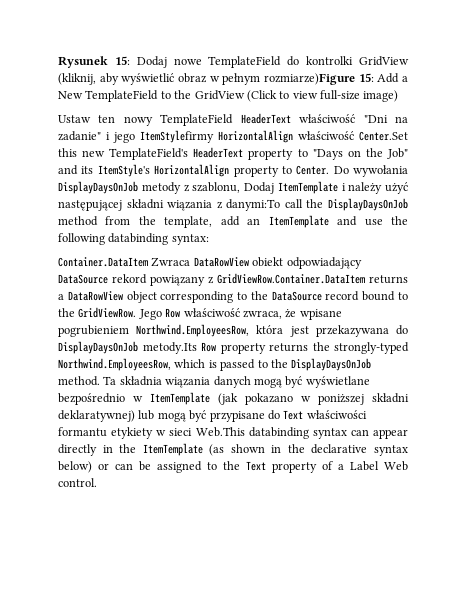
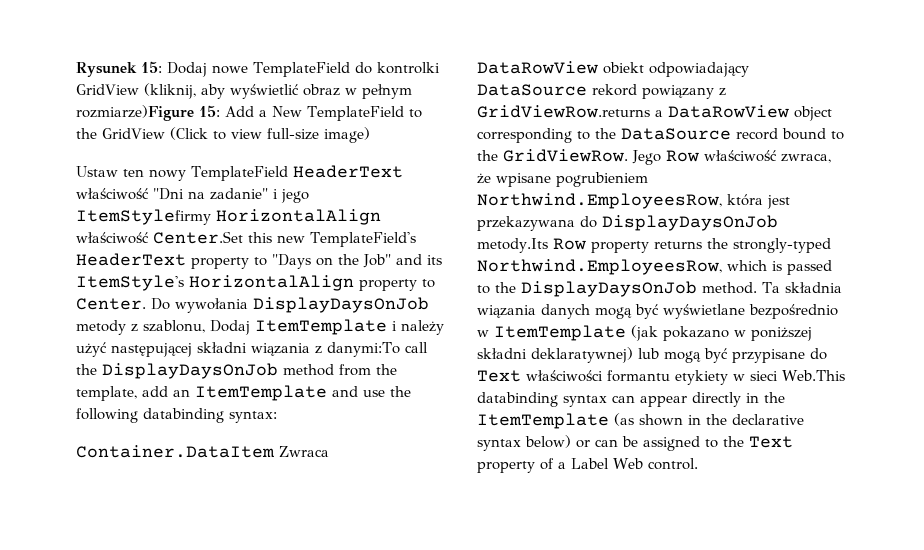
- Container.DataItem Zwraca DataRowView obiekt odpowiadający DataSource rekord powiązany z GridViewRow.Container.DataItem returns a DataRowView object corresponding to the DataSource record bound to the GridViewRow.
+ Container.DataItem Zwraca DataRowView obiekt odpowiadający DataSource rekord powiązany z GridViewRow.returns a DataRowView object corresponding to the DataSource record bound to the GridViewRow.

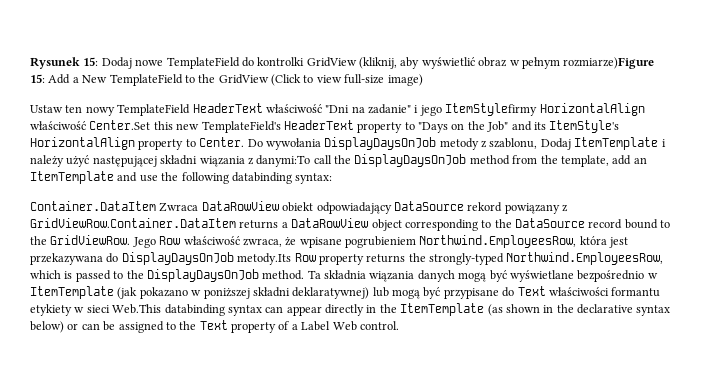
- Container.DataItem Zwraca DataRowView obiekt odpowiadający DataSource rekord powiązany z GridViewRow.returns a DataRowView object corresponding to the DataSource record bound to the GridViewRow.
+ Container.DataItem Zwraca DataRowView obiekt odpowiadający DataSource rekord powiązany z GridViewRow.Container.DataItem returns a DataRowView object corresponding to the DataSource record bound to the GridViewRow.

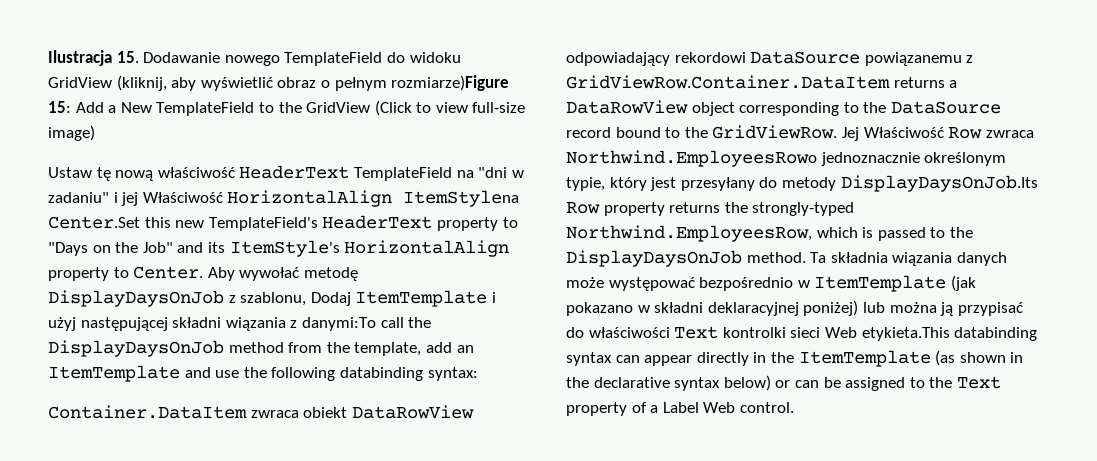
- Rysunek 15: Dodaj nowe TemplateField do kontrolki GridView (kliknij, aby wyświetlić obraz w pełnym rozmiarze)Figure 15: Add a New TemplateField to the GridView (Click to view full-size image)
+ Ilustracja 15. Dodawanie nowego TemplateField do widoku GridView (kliknij, aby wyświetlić obraz o pełnym rozmiarze)Figure 15: Add a New TemplateField to the GridView (Click to view full-size image)
- Ustaw ten nowy TemplateField HeaderText właściwość "Dni na zadanie" i jego ItemStylefirmy HorizontalAlign właściwość Center.Set this new TemplateField's HeaderText property to "Days on the Job" and its ItemStyle's HorizontalAlign property to Center.
+ Ustaw tę nową właściwość HeaderText TemplateField na "dni w zadaniu" i jej Właściwość HorizontalAlign ItemStylena Center.Set this new TemplateField's HeaderText property to "Days on the Job" and its ItemStyle's HorizontalAlign property to Center.
- Do wywołania DisplayDaysOnJob metody z szablonu, Dodaj ItemTemplate i należy użyć następującej składni wiązania z danymi:To call the DisplayDaysOnJob method from the template, add an ItemTemplate and use the following databinding syntax:
+ Aby wywołać metodę DisplayDaysOnJob z szablonu, Dodaj ItemTemplate i użyj następującej składni wiązania z danymi:To call the DisplayDaysOnJob method from the template, add an ItemTemplate and use the following databinding syntax:
- Container.DataItem Zwraca DataRowView obiekt odpowiadający DataSource rekord powiązany z GridViewRow.Container.DataItem returns a DataRowView object corresponding to the DataSource record bound to the GridViewRow.
+ Container.DataItem zwraca obiekt DataRowView odpowiadający rekordowi DataSource powiązanemu z GridViewRow.Container.DataItem returns a DataRowView object corresponding to the DataSource record bound to the GridViewRow.
- Jego Row właściwość zwraca, że wpisane pogrubieniem Northwind.EmployeesRow, która jest przekazywana do DisplayDaysOnJob metody.Its Row property returns the strongly-typed Northwind.EmployeesRow, which is passed to the DisplayDaysOnJob method.
+ Jej Właściwość Row zwraca Northwind.EmployeesRowo jednoznacznie określonym typie, który jest przesyłany do metody DisplayDaysOnJob.Its Row property returns the strongly-typed Northwind.EmployeesRow, which is passed to the DisplayDaysOnJob method.
- Ta składnia wiązania danych mogą być wyświetlane bezpośrednio w ItemTemplate (jak pokazano w poniższej składni deklaratywnej) lub mogą być przypisane do Text właściwości formantu etykiety w sieci Web.This databinding syntax can appear directly in the ItemTemplate (as shown in the declarative syntax below) or can be assigned to the Text property of a Label Web control.
+ Ta składnia wiązania danych może występować bezpośrednio w ItemTemplate (jak pokazano w składni deklaracyjnej poniżej) lub można ją przypisać do właściwości Text kontrolki sieci Web etykieta.This databinding syntax can appear directly in the ItemTemplate (as shown in the declarative syntax below) or can be assigned to the Text property of a Label Web control.

